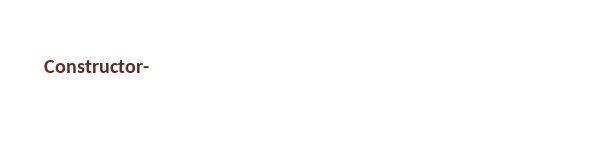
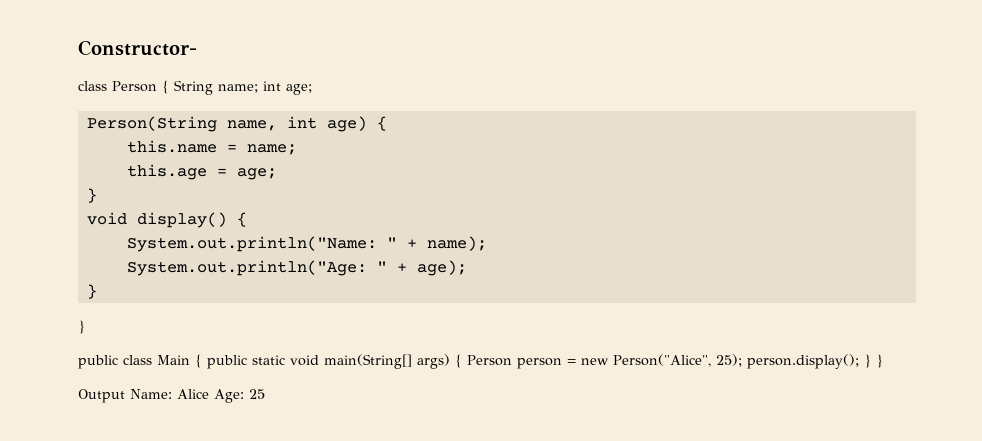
+ class Person { String name; int age;
+ Person(String name, int age) {
+ this.name = name;
+ this.age = age;
+ }
+ void display() {
+ System.out.println("Name: " + name);
+ System.out.println("Age: " + age);
+ }
+ }
+ public class Main { public static void main(String[] args) { Person person = new Person("Alice", 25); person.display(); } }
+ Output Name: Alice Age: 25

